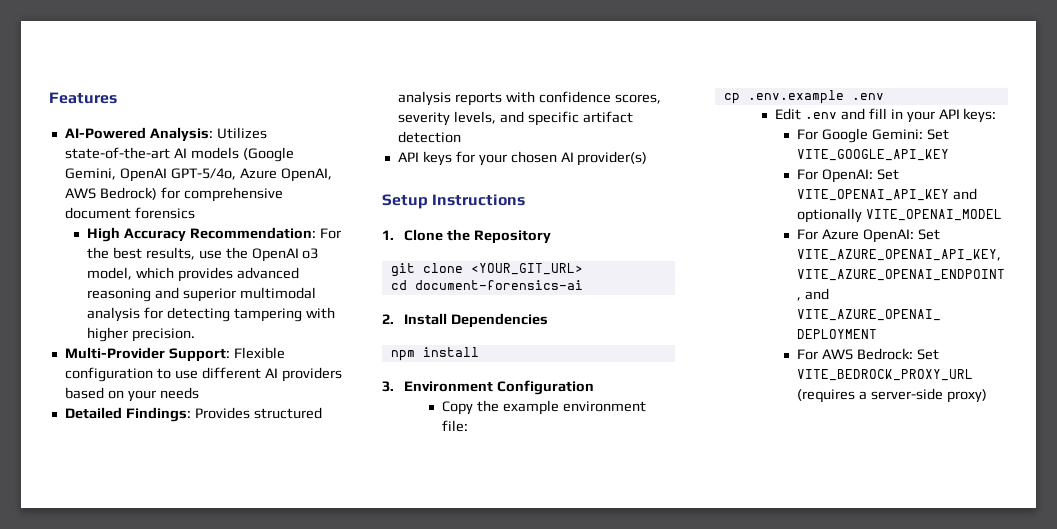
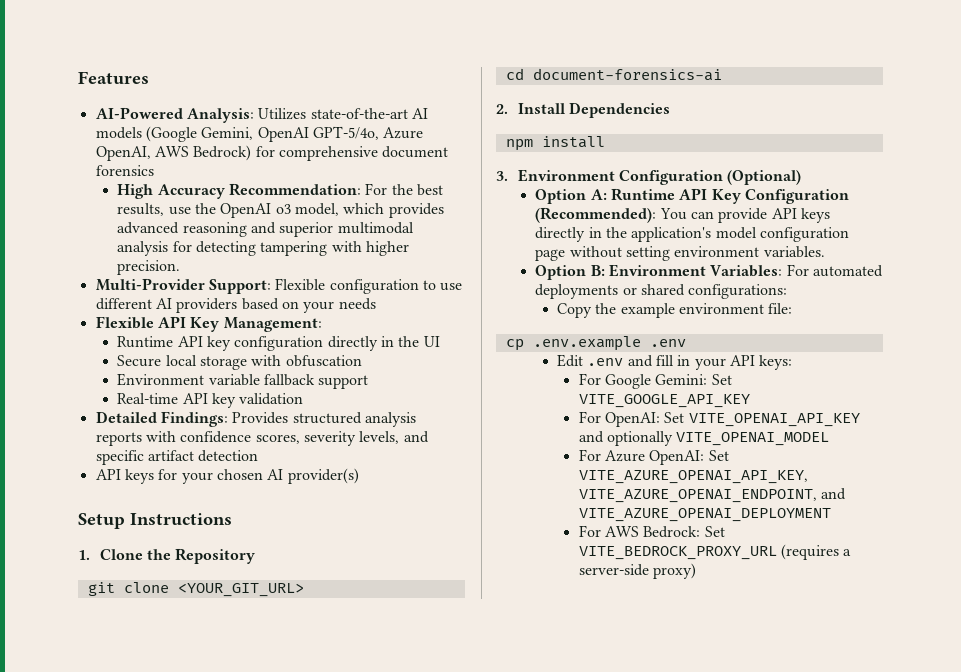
+ Flexible API Key Management:
+ Runtime API key configuration directly in the UI
+ Secure local storage with obfuscation
+ Environment variable fallback support
+ Real-time API key validation
- 3. Environment Configuration
+ 3. Environment Configuration (Optional)
+ Option A: Runtime API Key Configuration (Recommended): You can provide API keys directly in the application's model configuration page without setting environment variables.
+ Option B: Environment Variables: For automated deployments or shared configurations:

